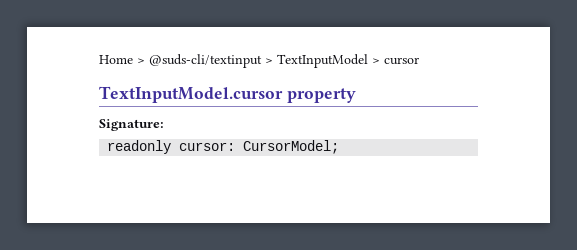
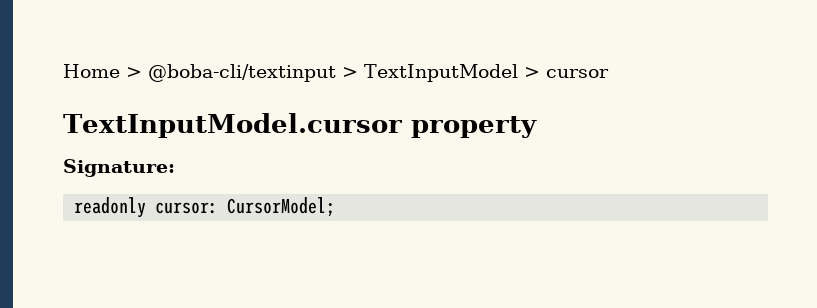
- Home > @suds-cli/textinput > TextInputModel > cursor
+ Home > @boba-cli/textinput > TextInputModel > cursor

